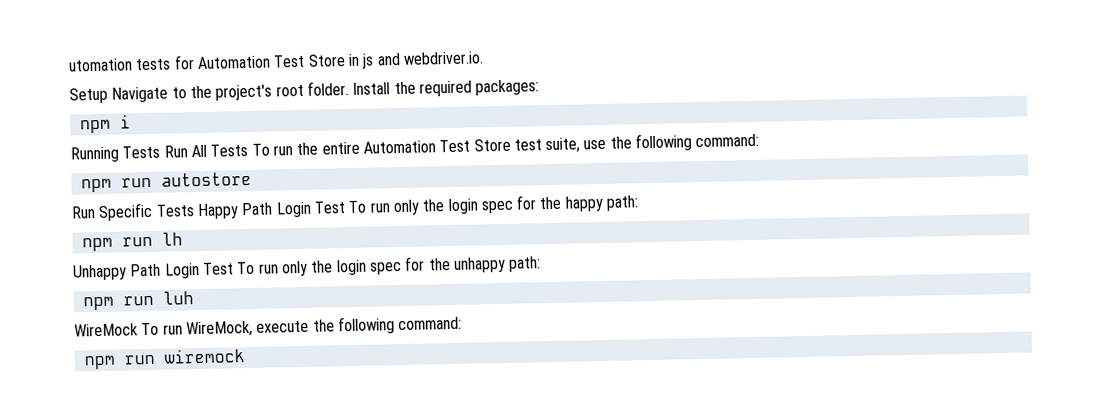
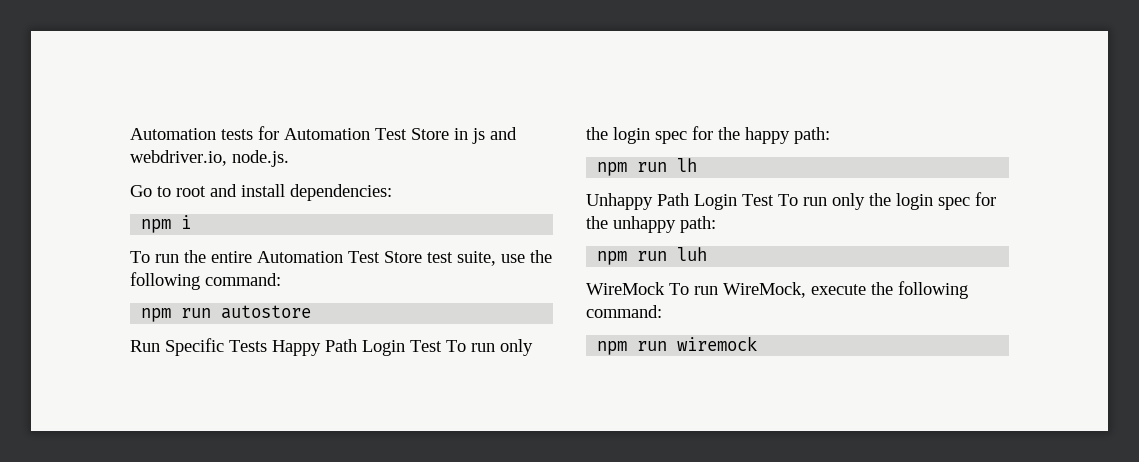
- utomation tests for Automation Test Store in js and webdriver.io.
- Setup Navigate to the project's root folder. Install the required packages:
+ Automation tests for Automation Test Store in js and webdriver.io, node.js.
+ Go to root and install dependencies:
  npm i
- Running Tests Run All Tests To run the entire Automation Test Store test suite, use the following command:
+ To run the entire Automation Test Store test suite, use the following command:

